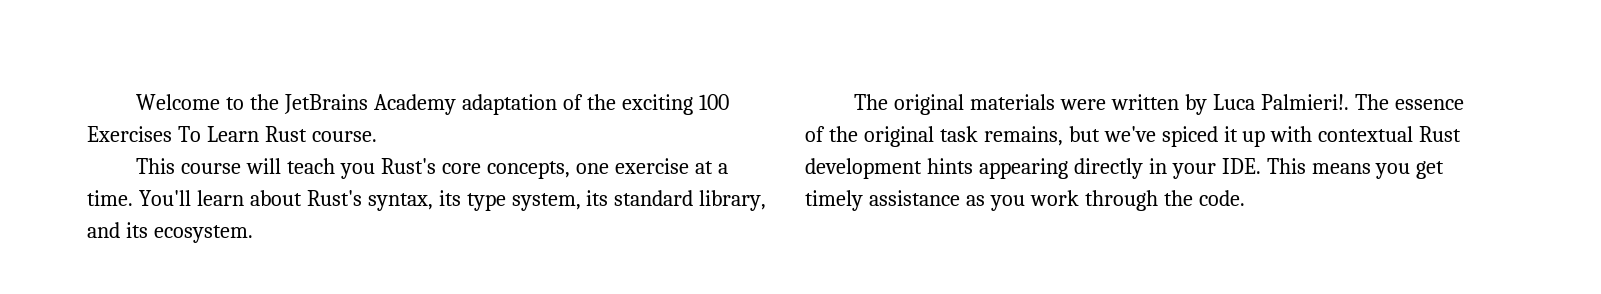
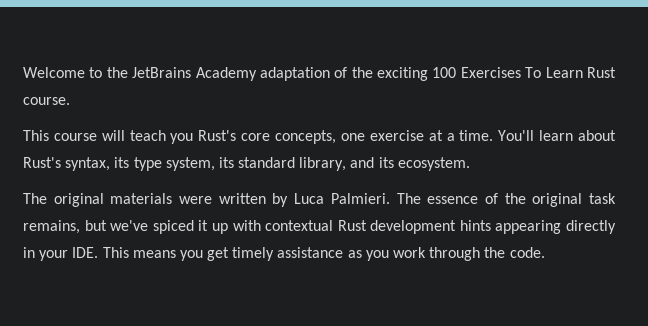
- The original materials were written by Luca Palmieri!.
+ The original materials were written by Luca Palmieri.

